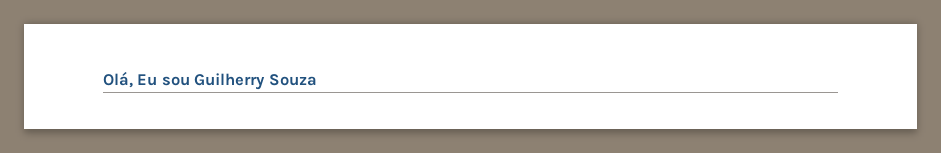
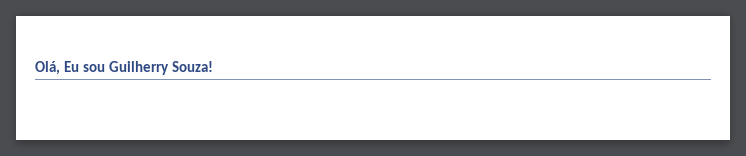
- Olá, Eu sou Guilherry Souza
+ Olá, Eu sou Guilherry Souza!

